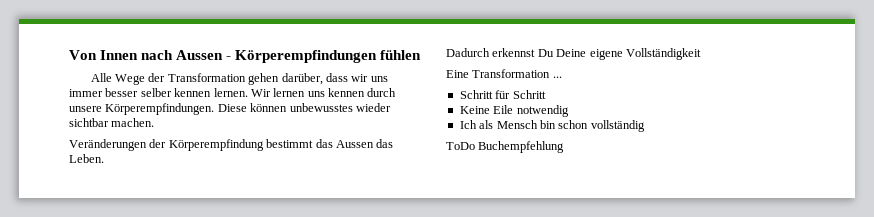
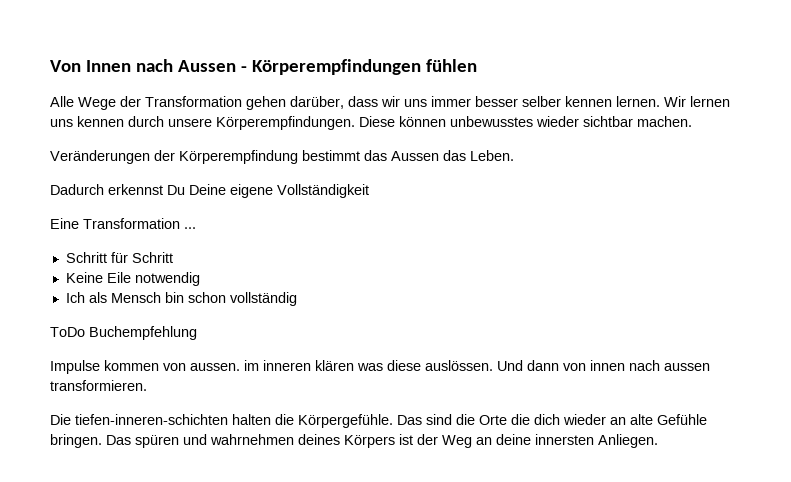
+ Impulse kommen von aussen. im inneren klären was diese auslössen. Und dann von innen nach aussen transformieren.
+ Die tiefen-inneren-schichten halten die Körpergefühle. Das sind die Orte die dich wieder an alte Gefühle bringen. Das spüren und wahrnehmen deines Körpers ist der Weg an deine innersten Anliegen.

